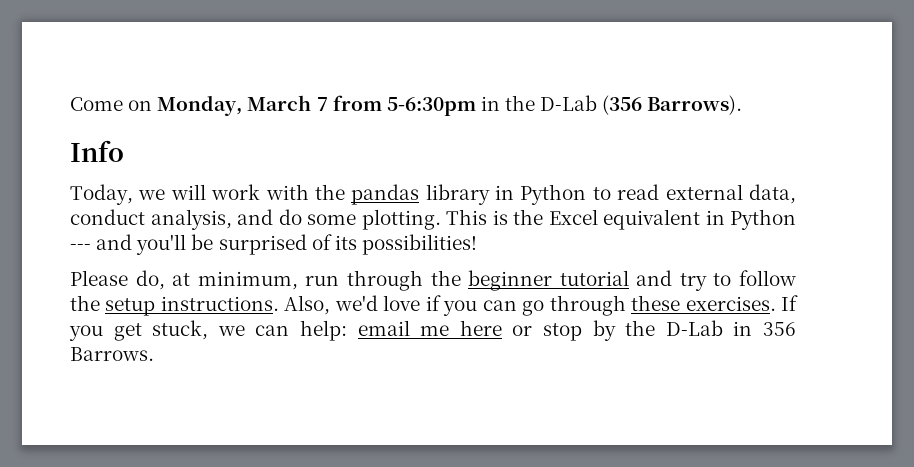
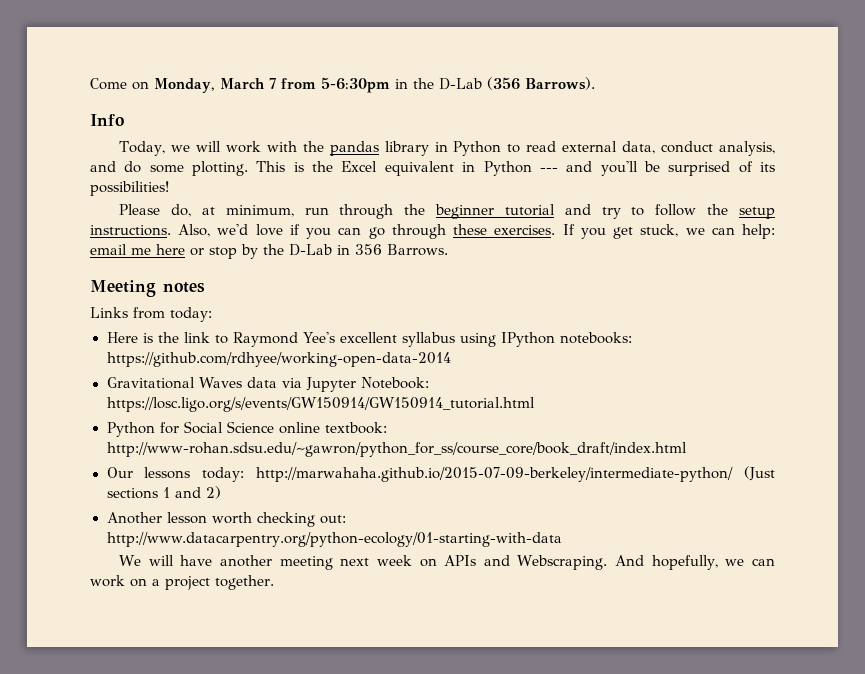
+ Meeting notes
+ Links from today:
+ Here is the link to Raymond Yee's excellent syllabus using IPython notebooks: https://github.com/rdhyee/working-open-data-2014
+ Gravitational Waves data via Jupyter Notebook: https://losc.ligo.org/s/events/GW150914/GW150914_tutorial.html
+ Python for Social Science online textbook: http://www-rohan.sdsu.edu/~gawron/python_for_ss/course_core/book_draft/index.html
+ Our lessons today: http://marwahaha.github.io/2015-07-09-berkeley/intermediate-python/ (Just sections 1 and 2)
+ Another lesson worth checking out: http://www.datacarpentry.org/python-ecology/01-starting-with-data
+ We will have another meeting next week on APIs and Webscraping. And hopefully, we can work on a project together.

